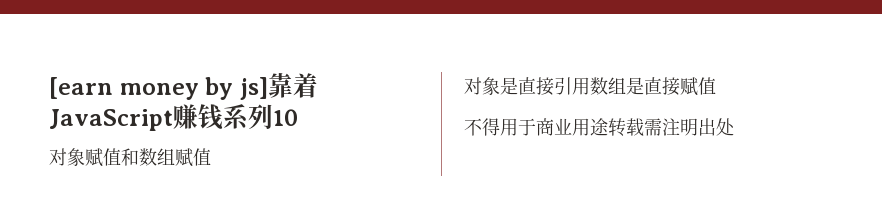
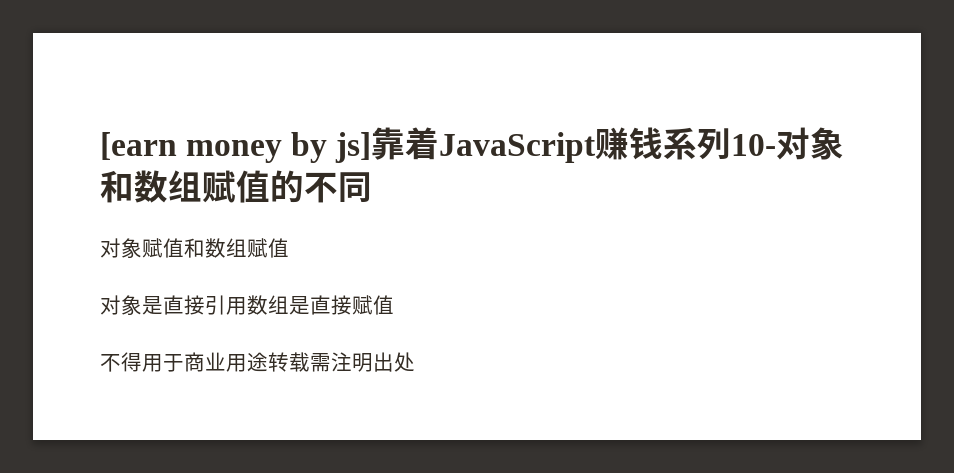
- [earn money by js]靠着JavaScript赚钱系列10
+ [earn money by js]靠着JavaScript赚钱系列10-对象和数组赋值的不同

